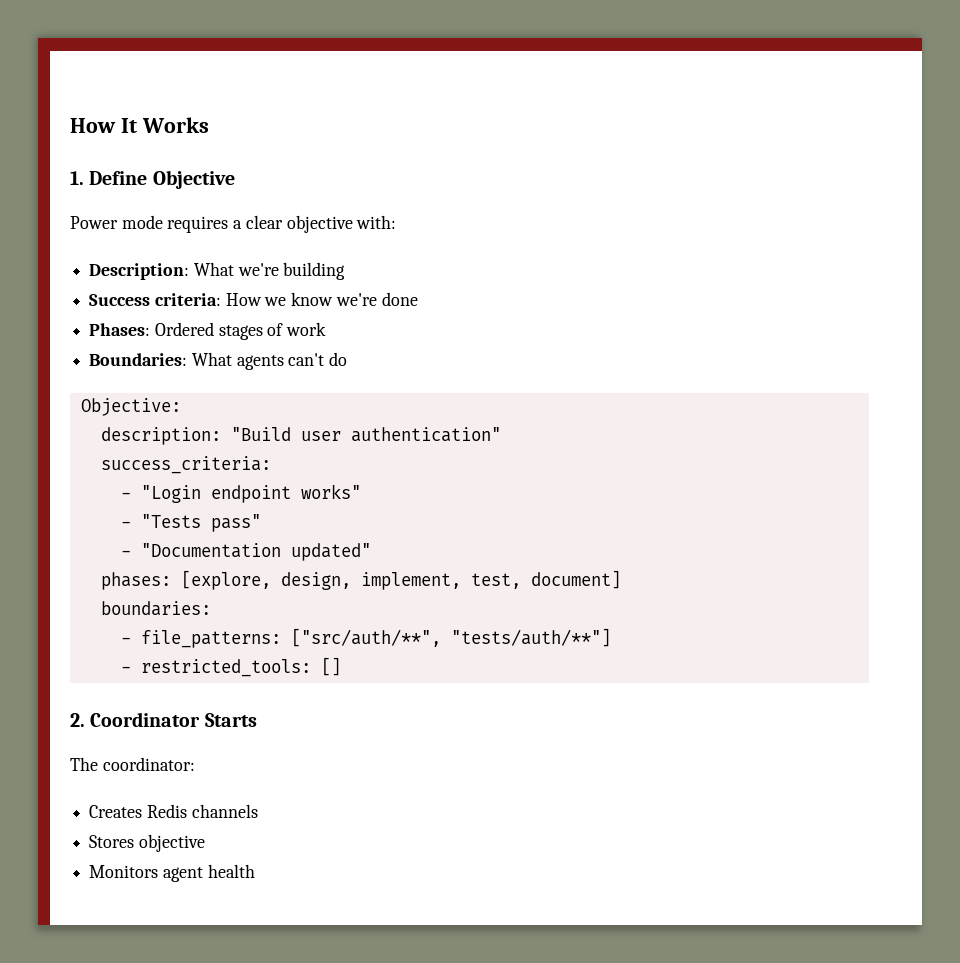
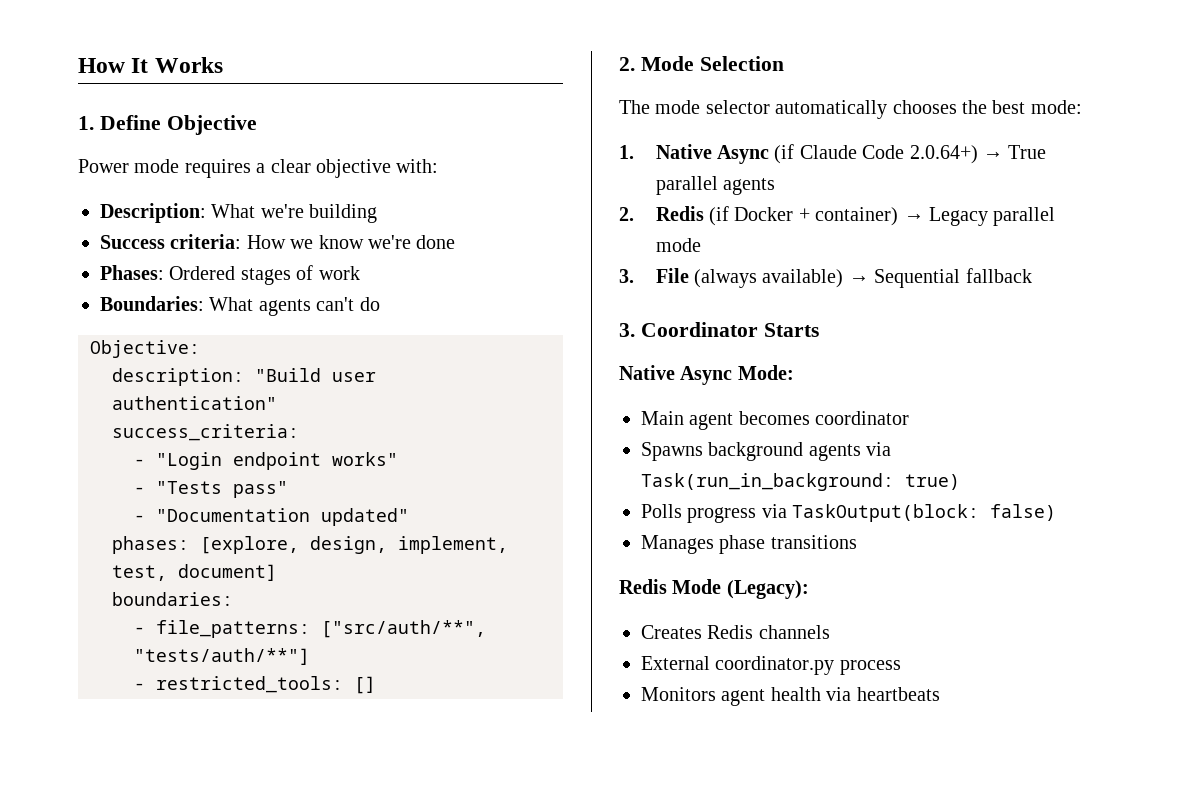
- 2. Coordinator Starts
- The coordinator:
+ 2. Mode Selection
+ The mode selector automatically chooses the best mode:
+ 1. Native Async (if Claude Code 2.0.64+) → True parallel agents
+ 2. Redis (if Docker + container) → Legacy parallel mode
+ 3. File (always available) → Sequential fallback
+ 3. Coordinator Starts
+ Native Async Mode:
+ Main agent becomes coordinator
+ Spawns background agents via Task(run_in_background: true)
+ Polls progress via TaskOutput(block: false)
+ Manages phase transitions
+ Redis Mode (Legacy):
- Stores objective
+ External coordinator.py process
- Monitors agent health
+ Monitors agent health via heartbeats

